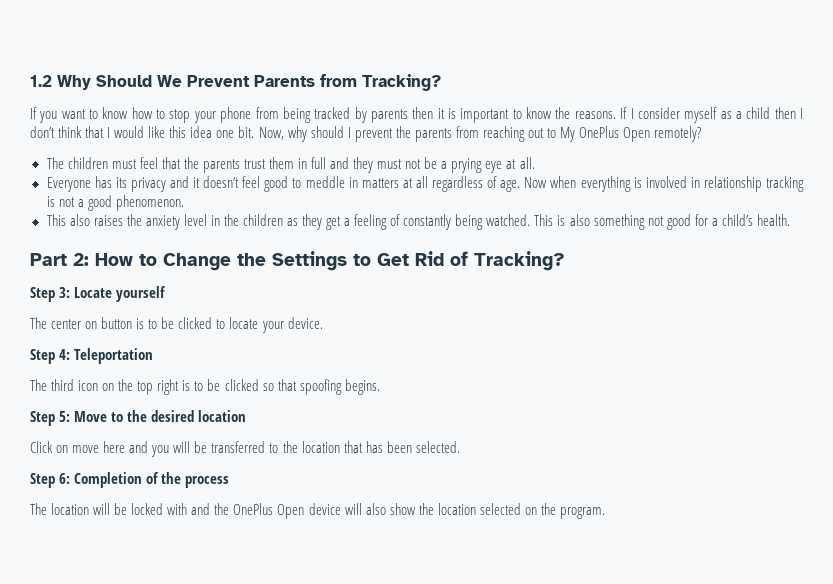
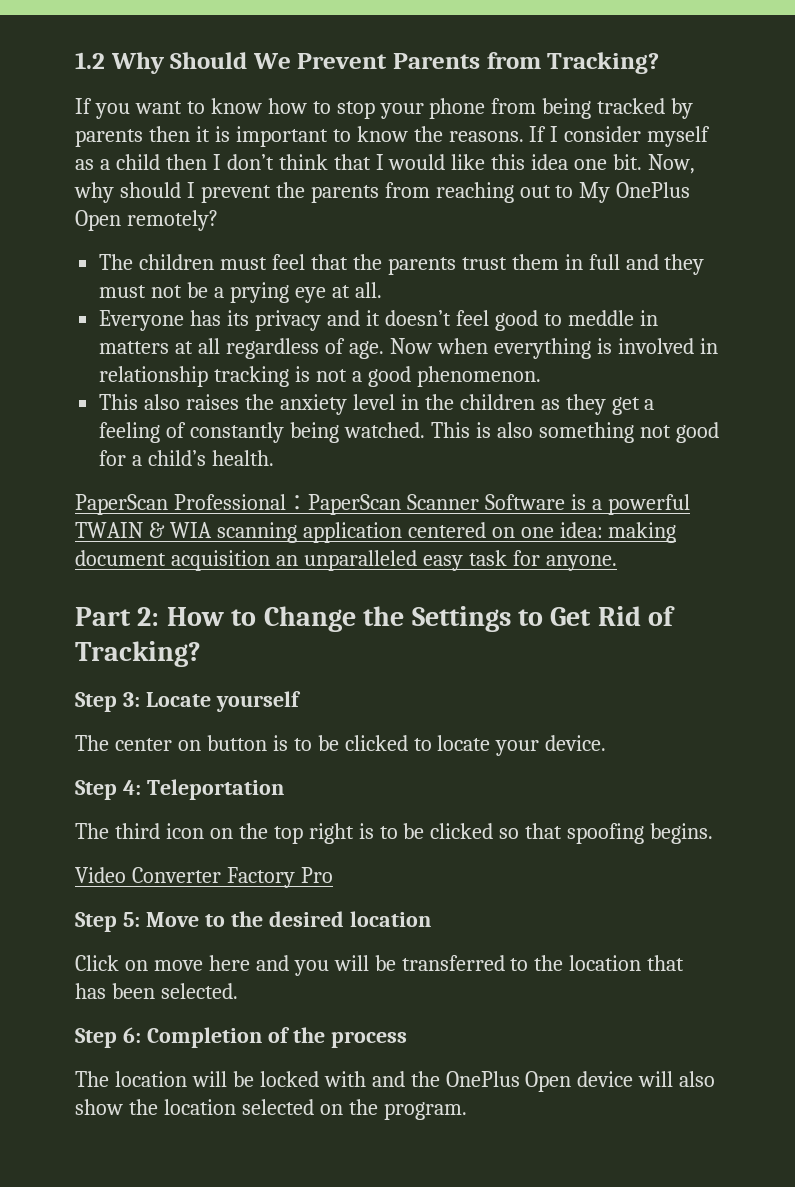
+ PaperScan Professional：PaperScan Scanner Software is a powerful TWAIN & WIA scanning application centered on one idea: making document acquisition an unparalleled easy task for anyone.
+ Video Converter Factory Pro

